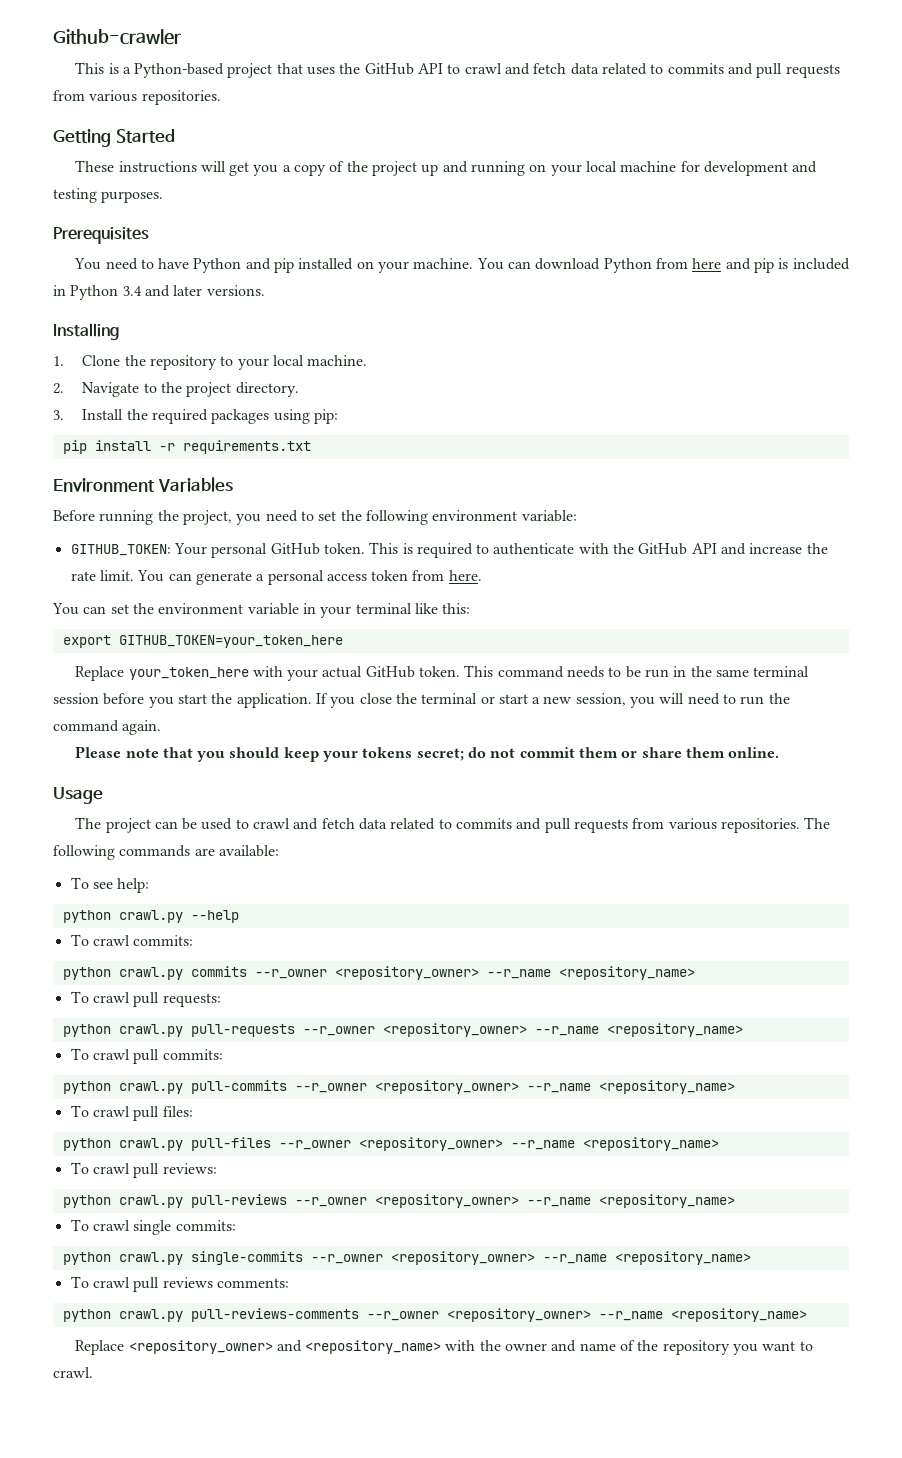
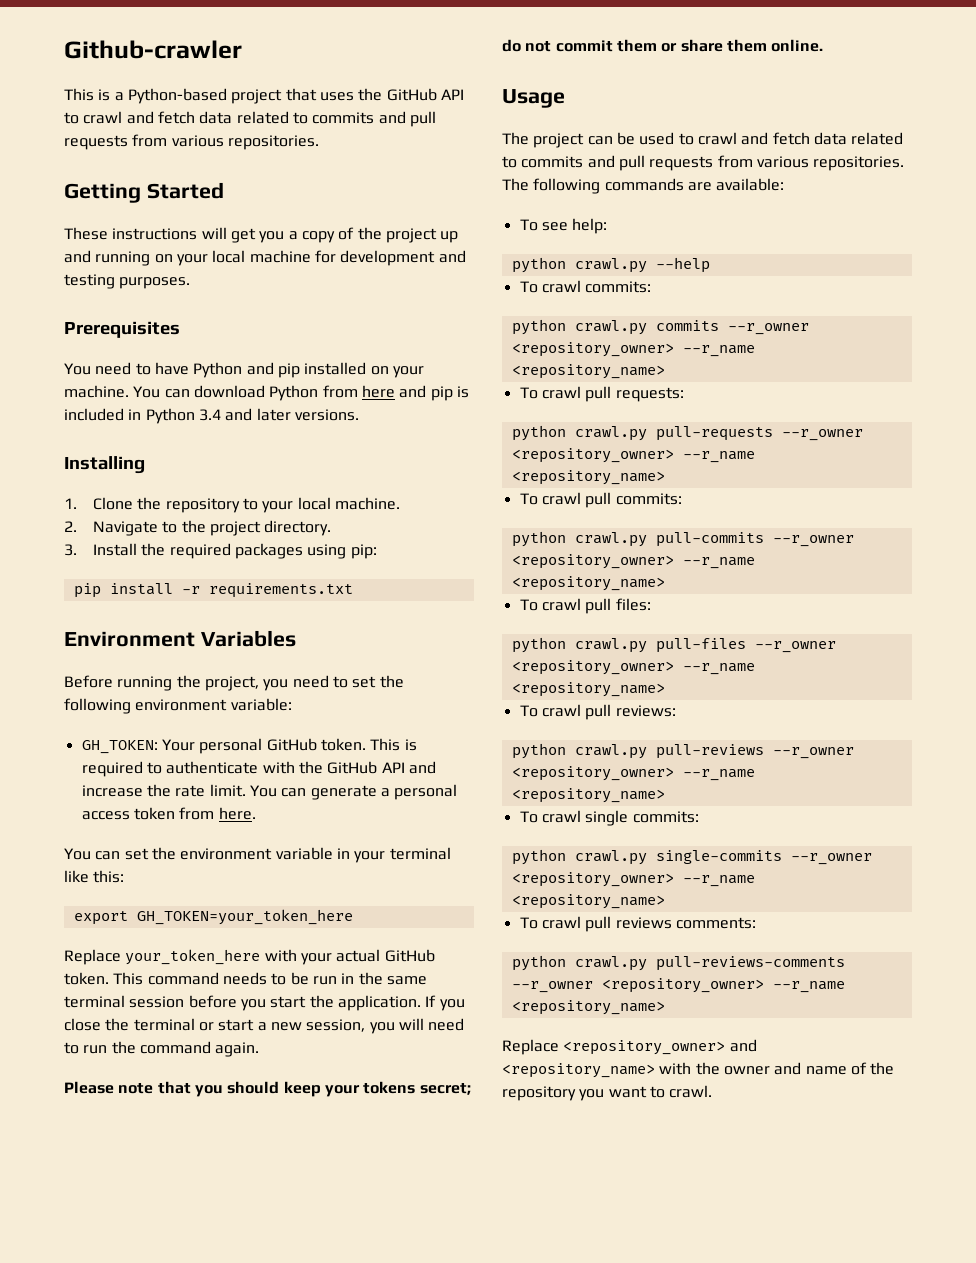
- GITHUB_TOKEN: Your personal GitHub token.
+ GH_TOKEN: Your personal GitHub token.
- export GITHUB_TOKEN=your_token_here
+ export GH_TOKEN=your_token_here

